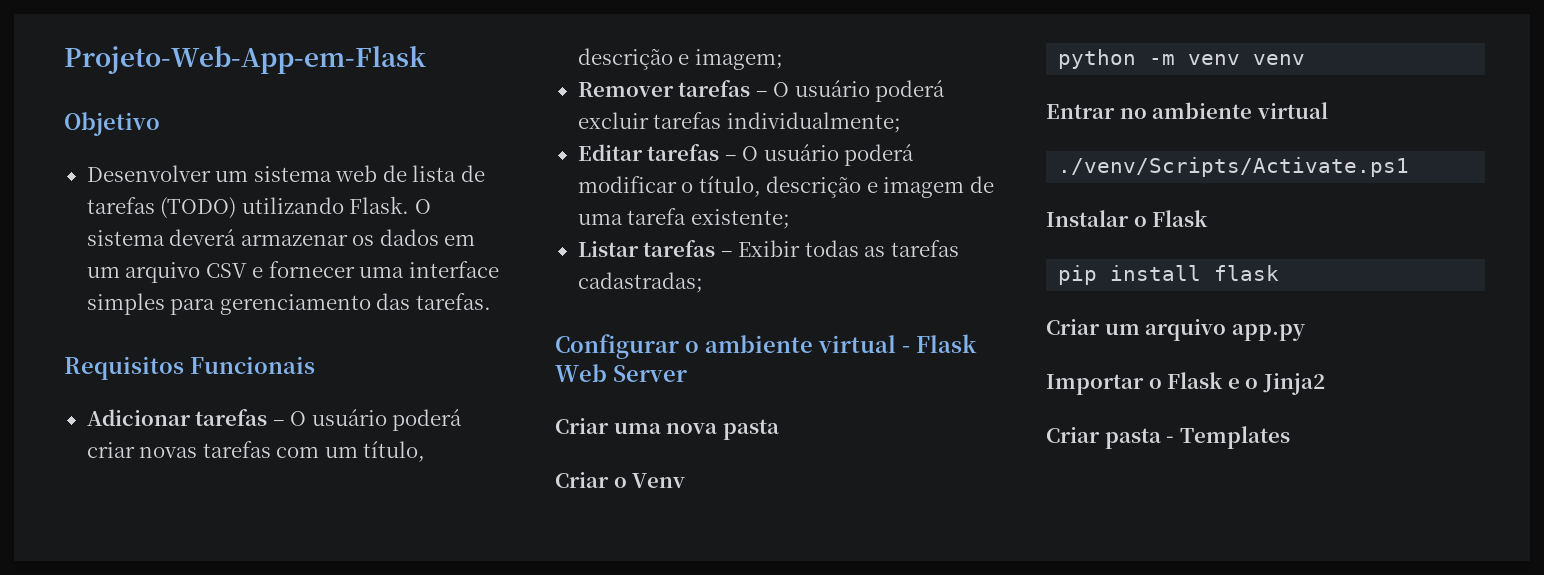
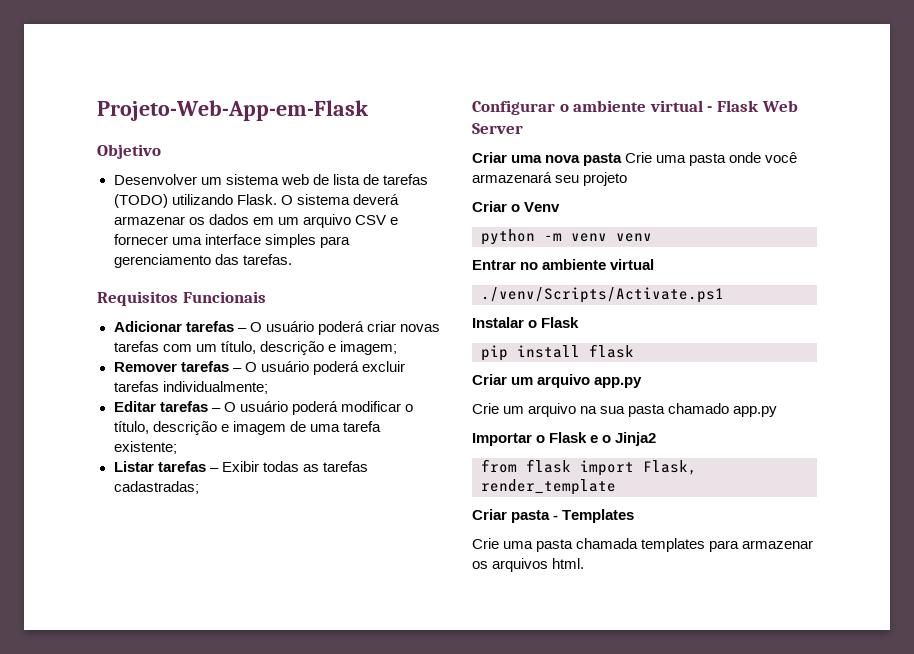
- Criar uma nova pasta
+ Criar uma nova pasta Crie uma pasta onde você armazenará seu projeto
+ Crie um arquivo na sua pasta chamado app.py
+ from flask import Flask, render_template
+ Crie uma pasta chamada templates para armazenar os arquivos html.

